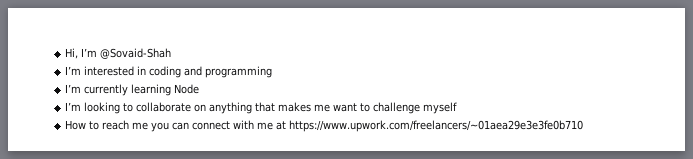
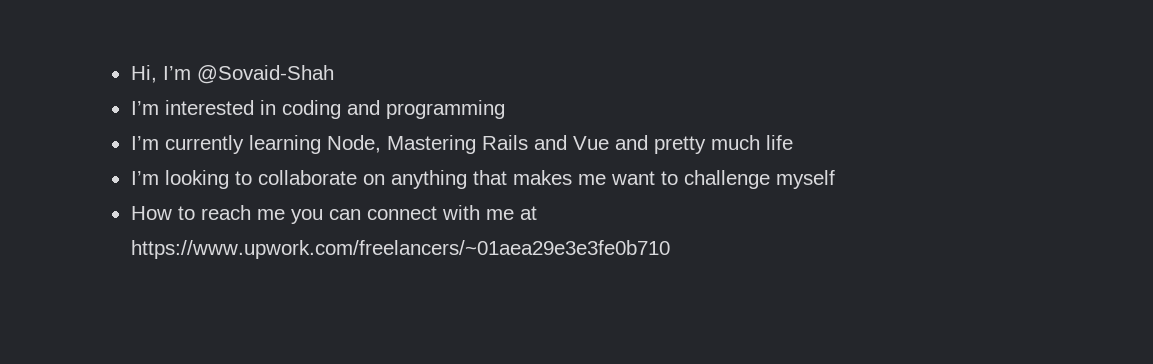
- I’m currently learning Node
+ I’m currently learning Node, Mastering Rails and Vue and pretty much life

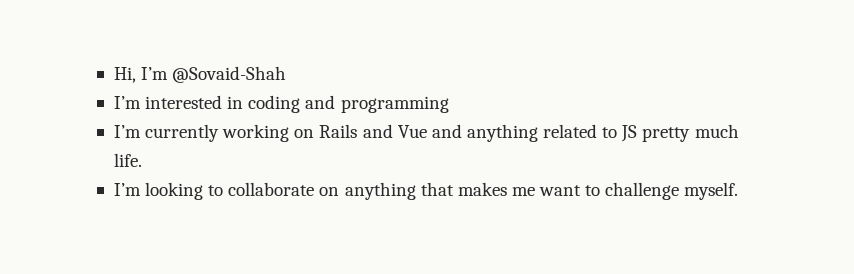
- I’m currently learning Node, Mastering Rails and Vue and pretty much life
+ I’m currently working on Rails and Vue and anything related to JS pretty much life.
- I’m looking to collaborate on anything that makes me want to challenge myself
- How to reach me you can connect with me at https://www.upwork.com/freelancers/~01aea29e3e3fe0b710
+ I’m looking to collaborate on anything that makes me want to challenge myself.

